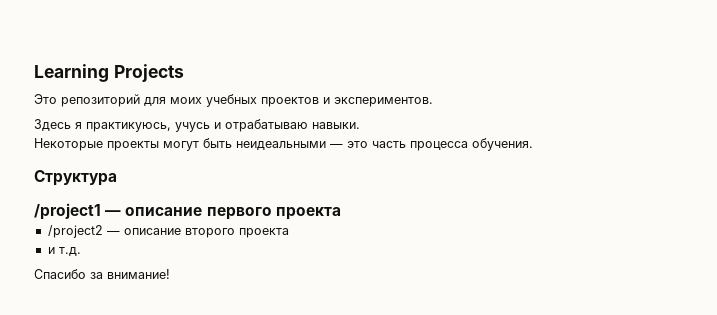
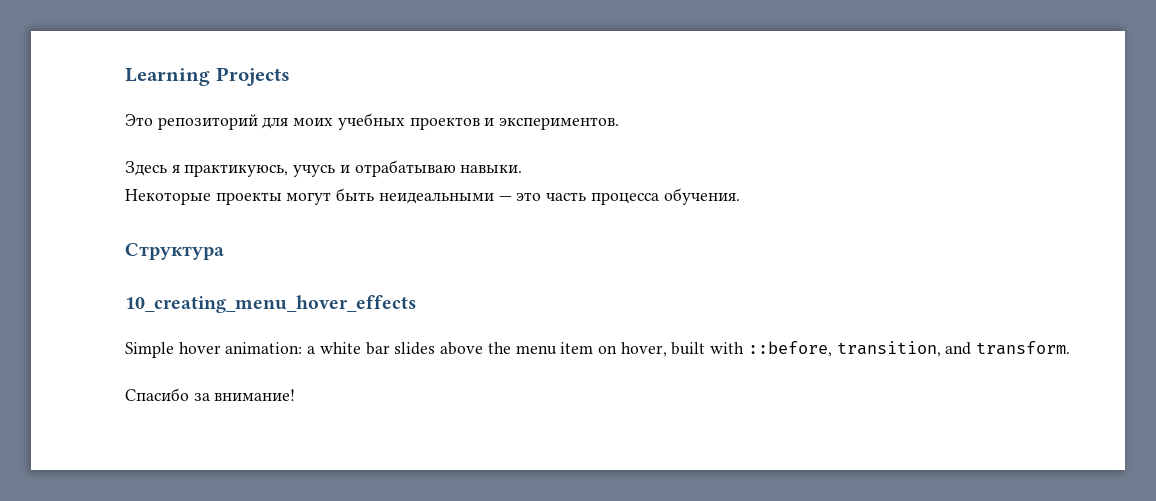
- /project1 — описание первого проекта
- /project2 — описание второго проекта
- и т.д.
+ 10_creating_menu_hover_effects
+ Simple hover animation: a white bar slides above the menu item on hover, built with ::before, transition, and transform.

